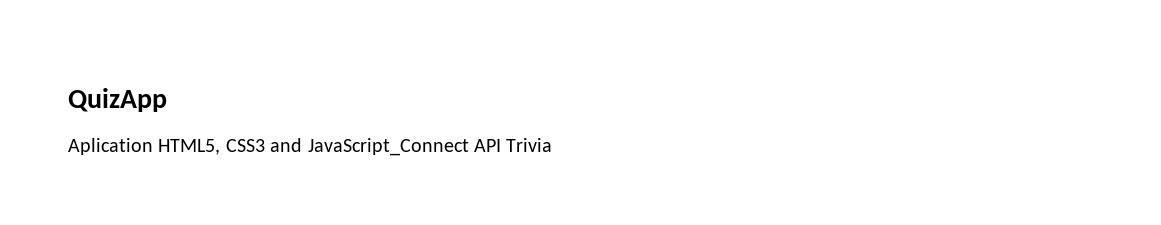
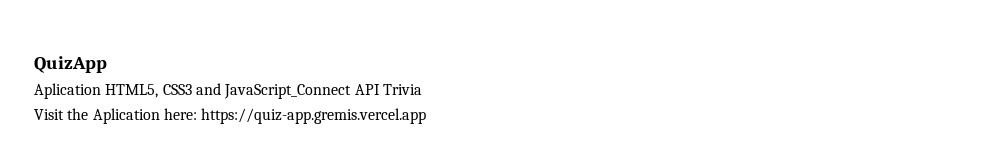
+ Visit the Aplication here: https://quiz-app.gremis.vercel.app

